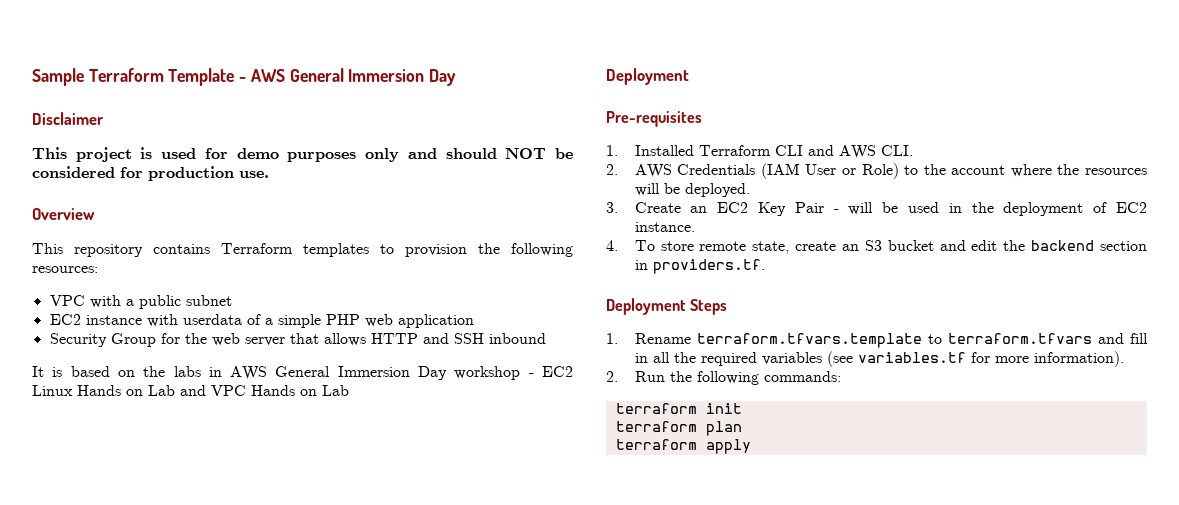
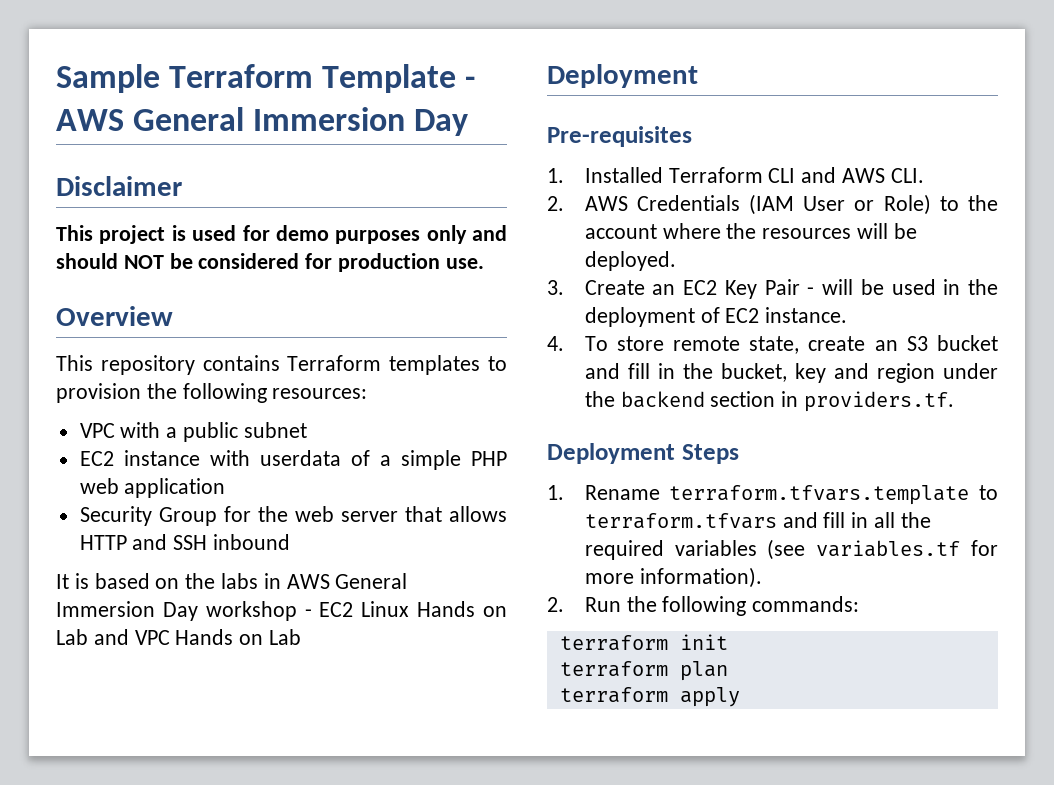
- 4. To store remote state, create an S3 bucket and edit the backend section in providers.tf.
+ 4. To store remote state, create an S3 bucket and fill in the bucket, key and region under the backend section in providers.tf.

